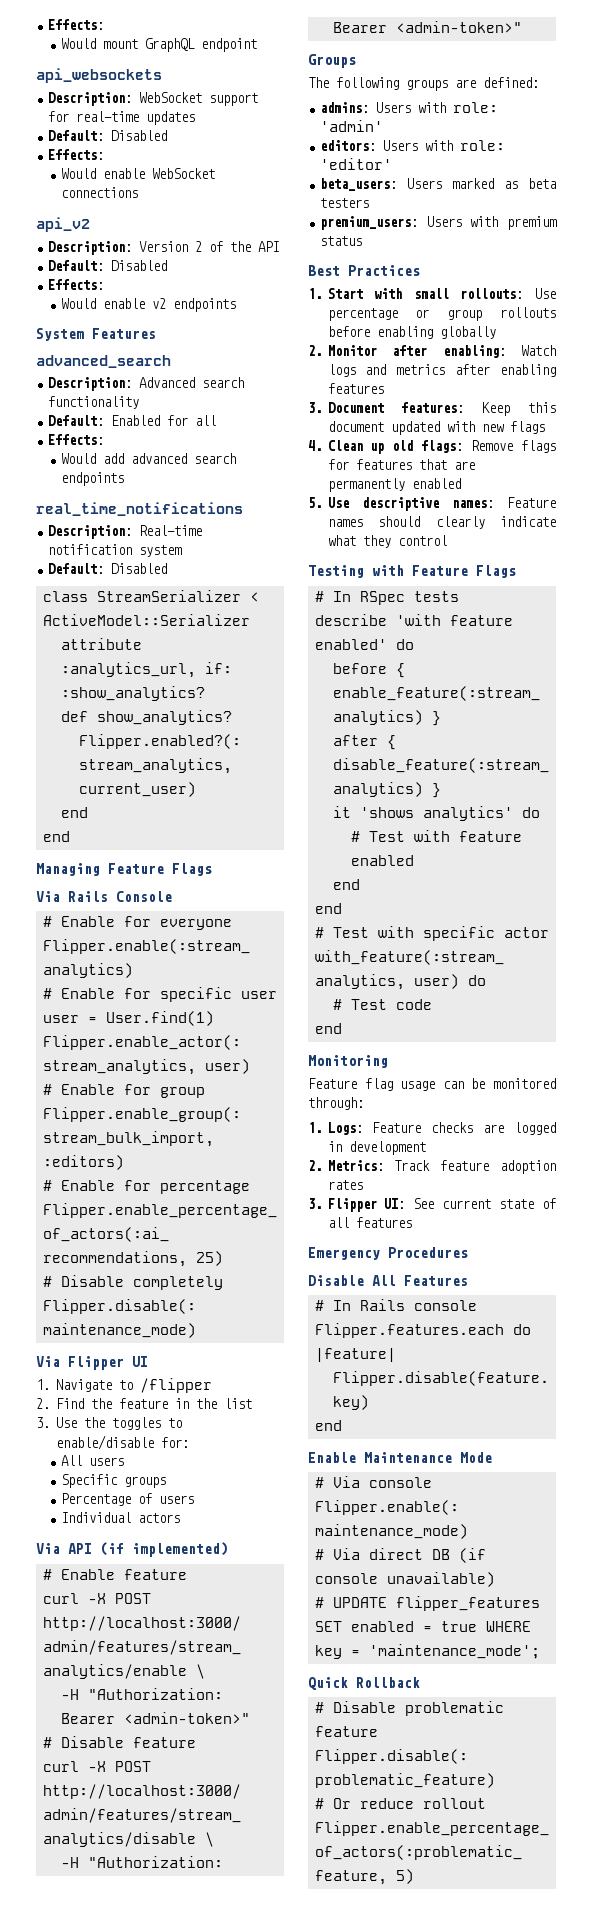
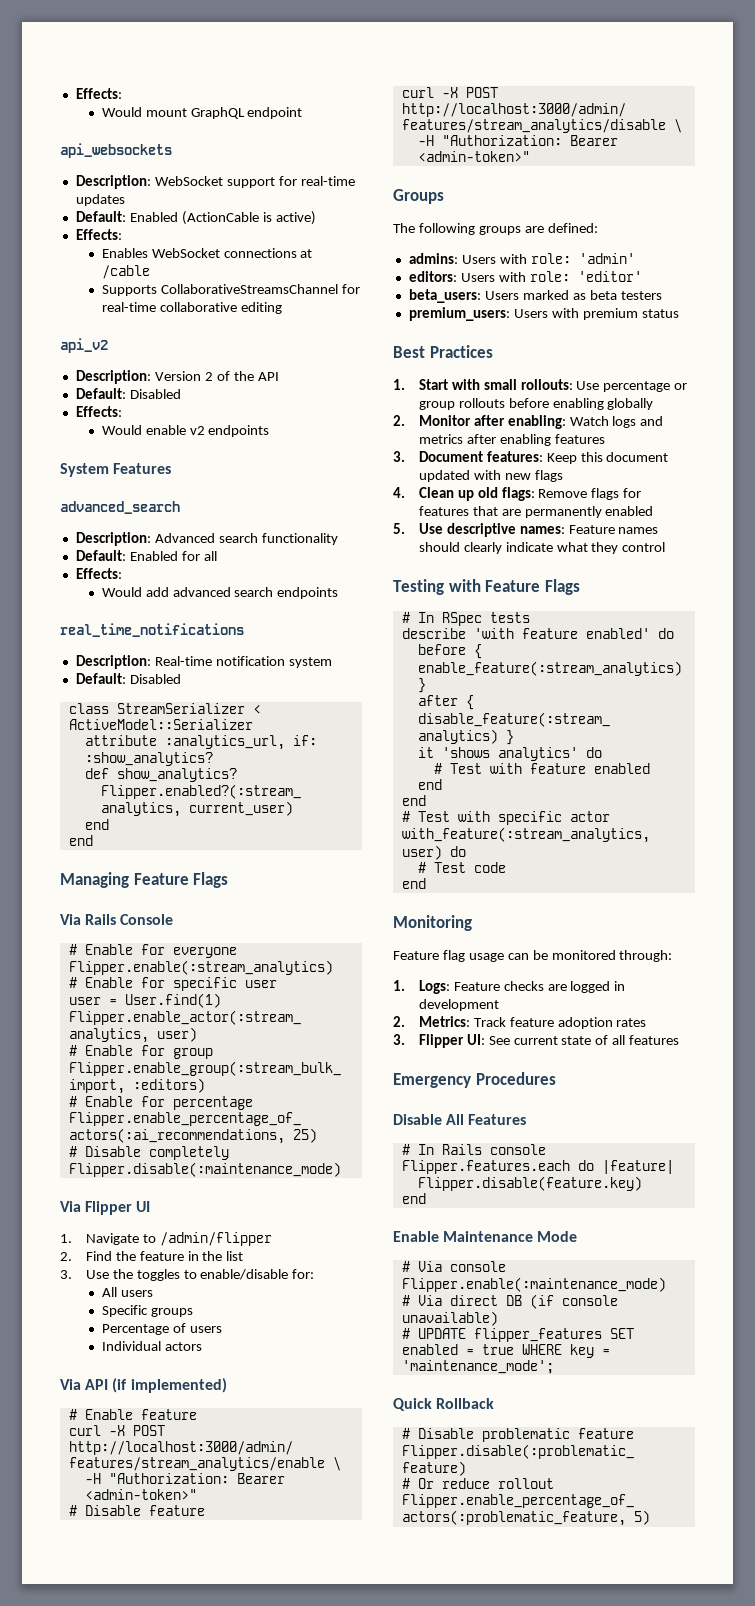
  Description: WebSocket support for real-time updates
- Default: Disabled
+ Default: Enabled (ActionCable is active)
  Effects:
- Would enable WebSocket connections
+ Enables WebSocket connections at /cable
+ Supports CollaborativeStreamsChannel for real-time collaborative editing
- 1. Navigate to /flipper
+ 1. Navigate to /admin/flipper

